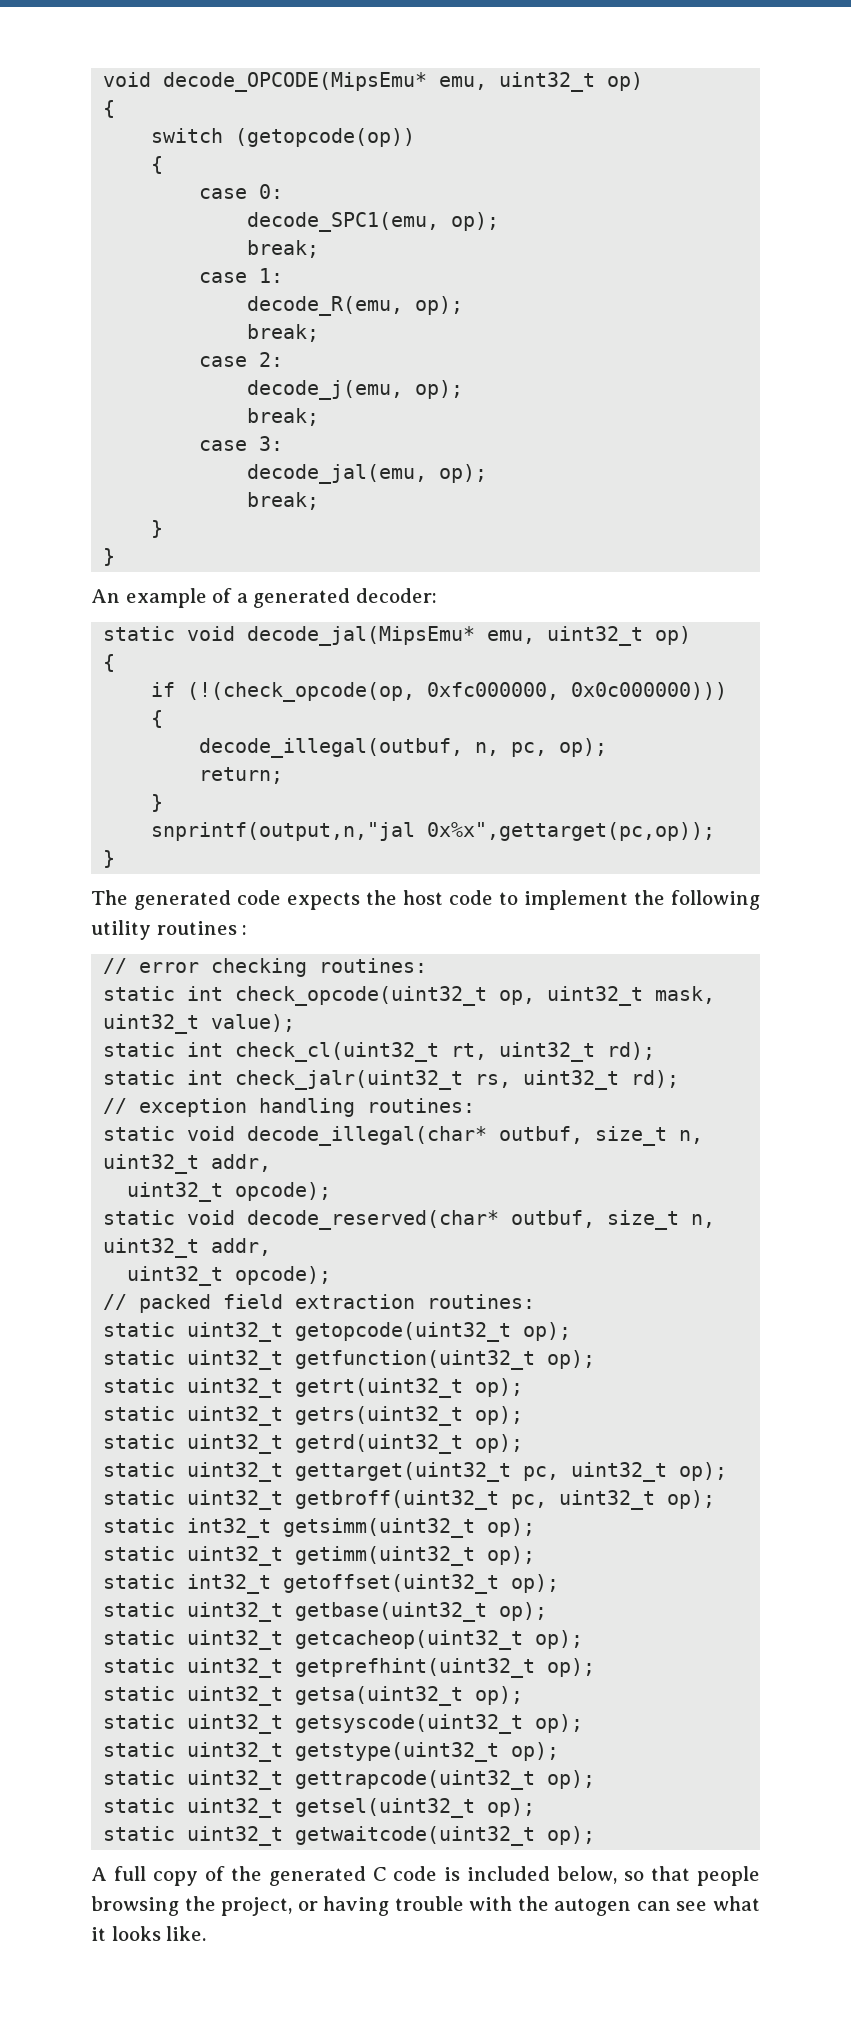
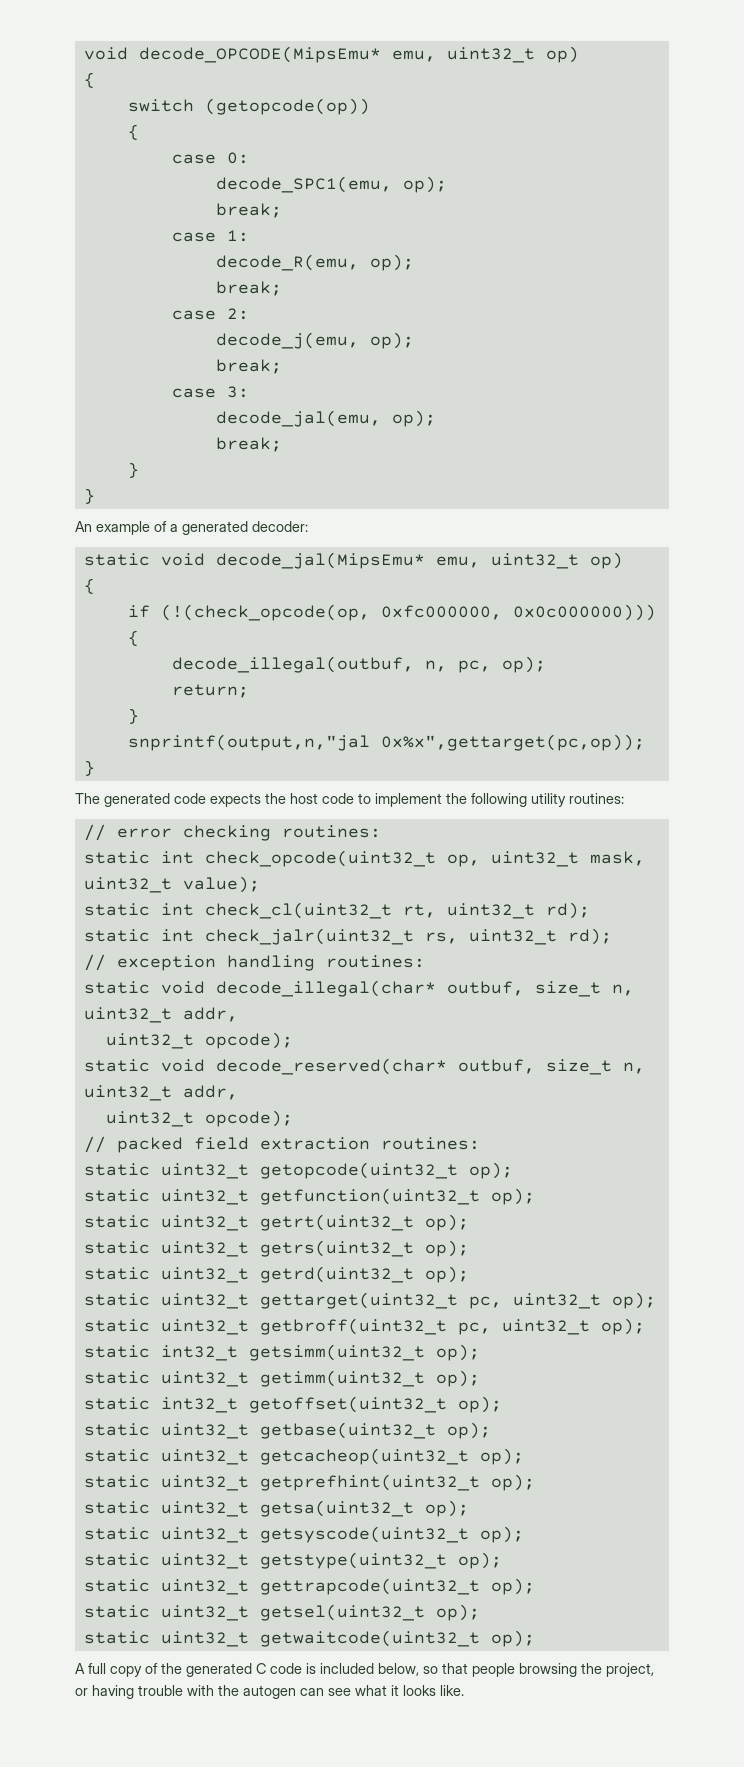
- The generated code expects the host code to implement the following utility routines :
+ The generated code expects the host code to implement the following utility routines:

